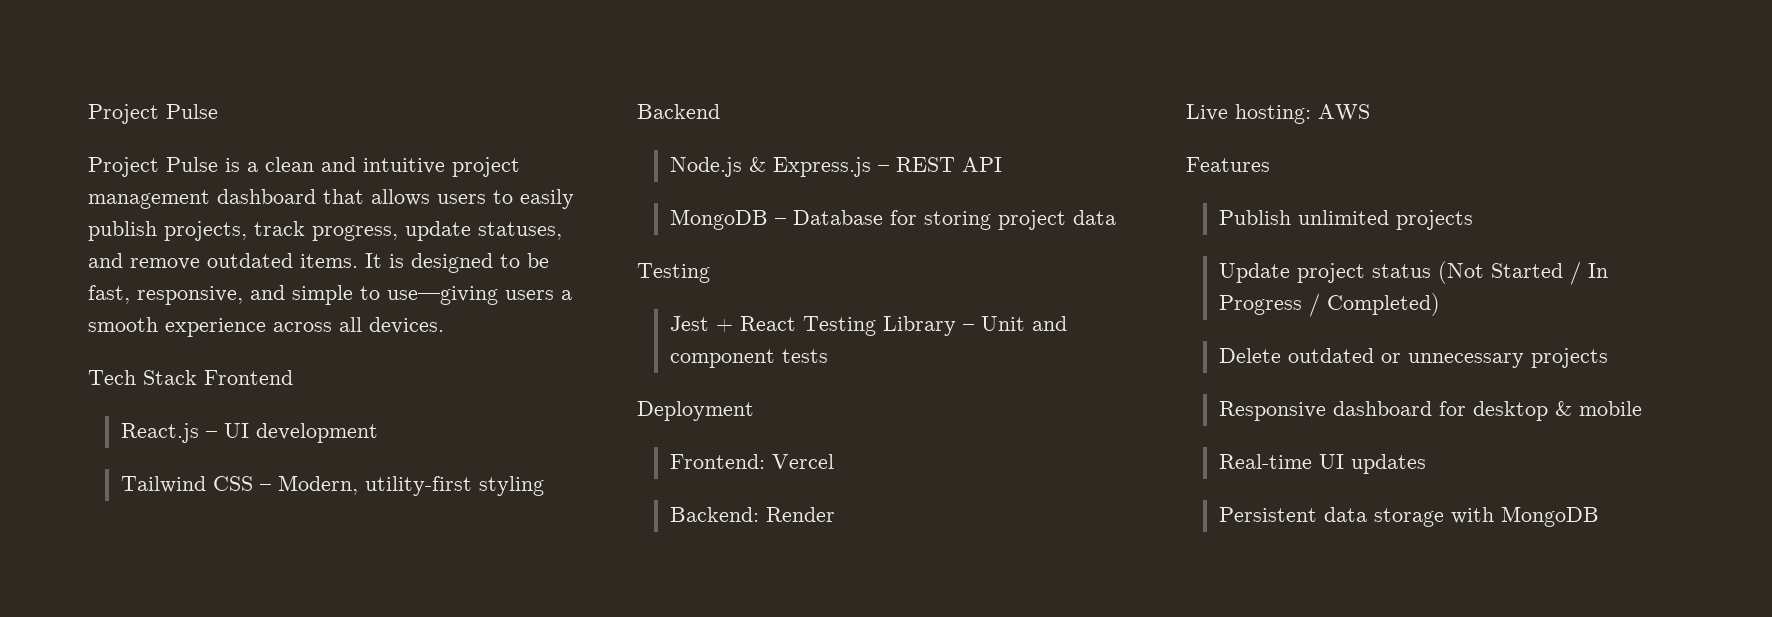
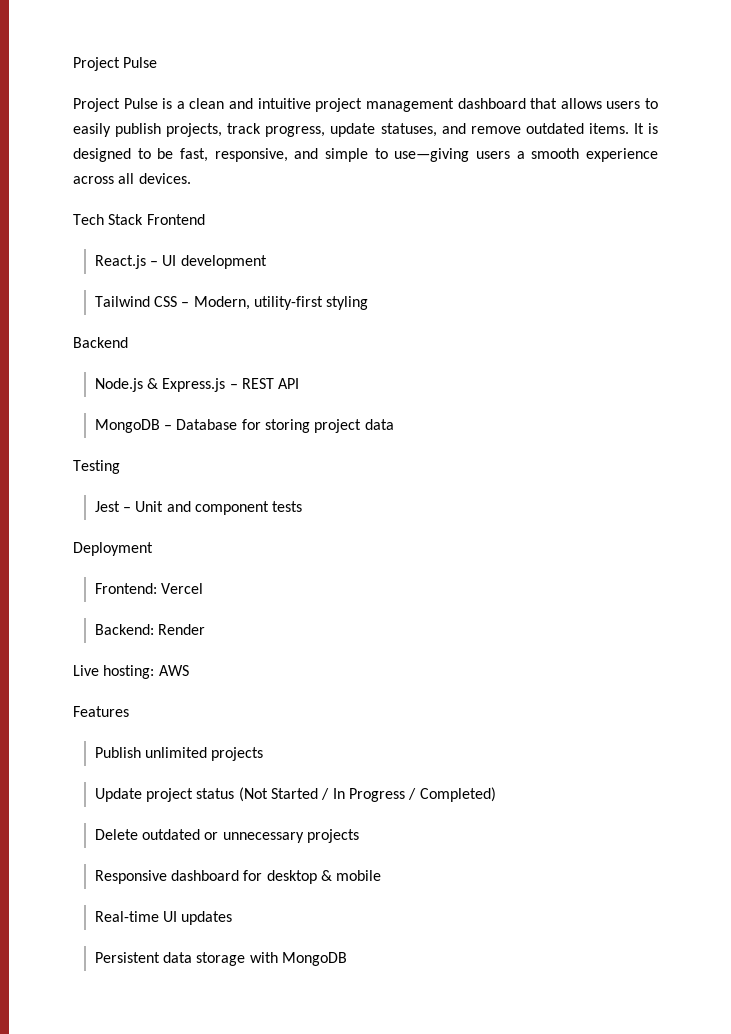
- Jest + React Testing Library – Unit and component tests
+ Jest – Unit and component tests

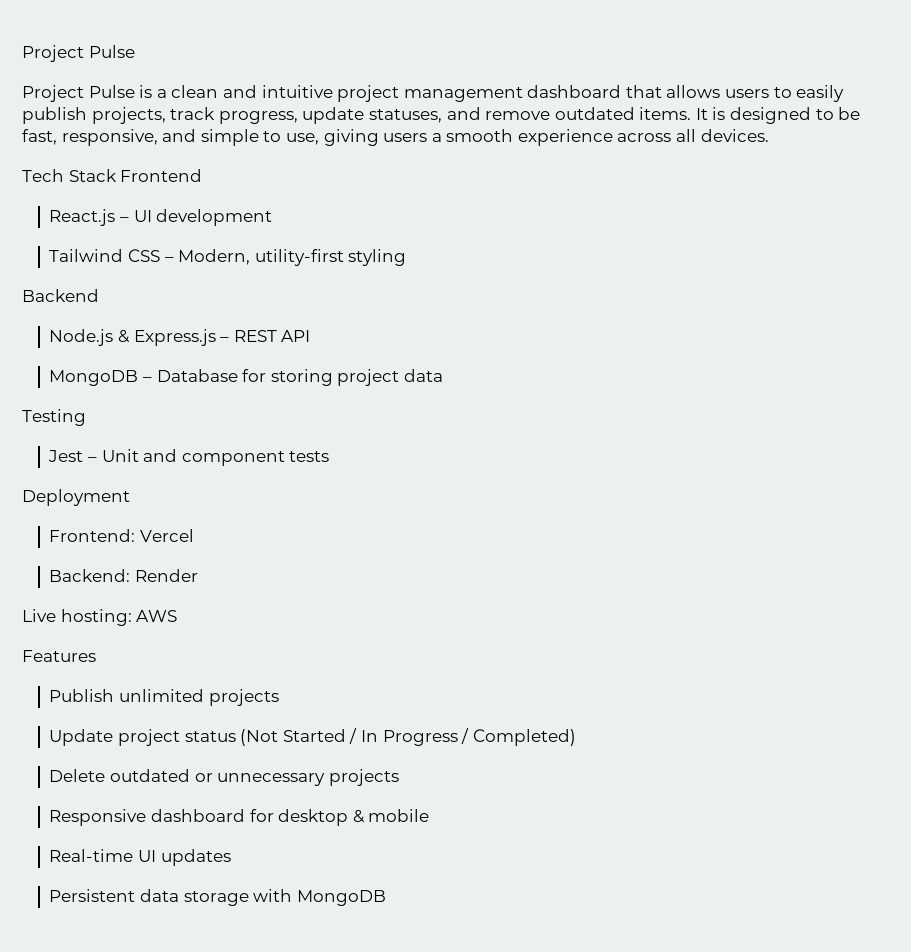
- It is designed to be fast, responsive, and simple to use—giving users a smooth experience across all devices.
+ It is designed to be fast, responsive, and simple to use, giving users a smooth experience across all devices.

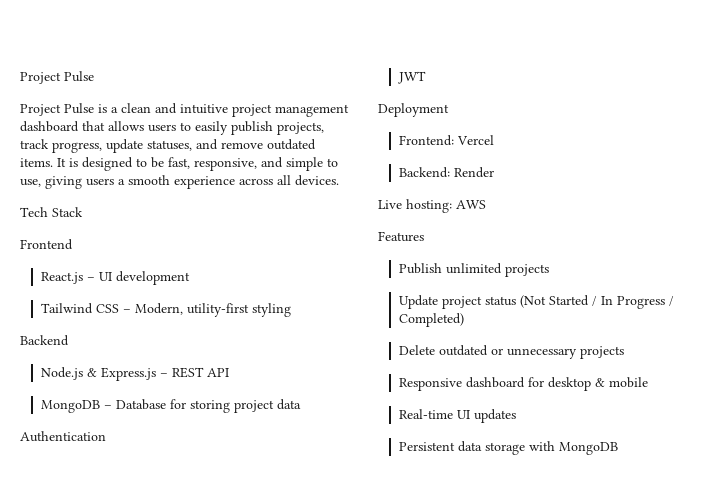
- Tech Stack Frontend
+ Tech Stack
+ Frontend
- Testing
- Jest – Unit and component tests
+ Authentication
+ JWT

